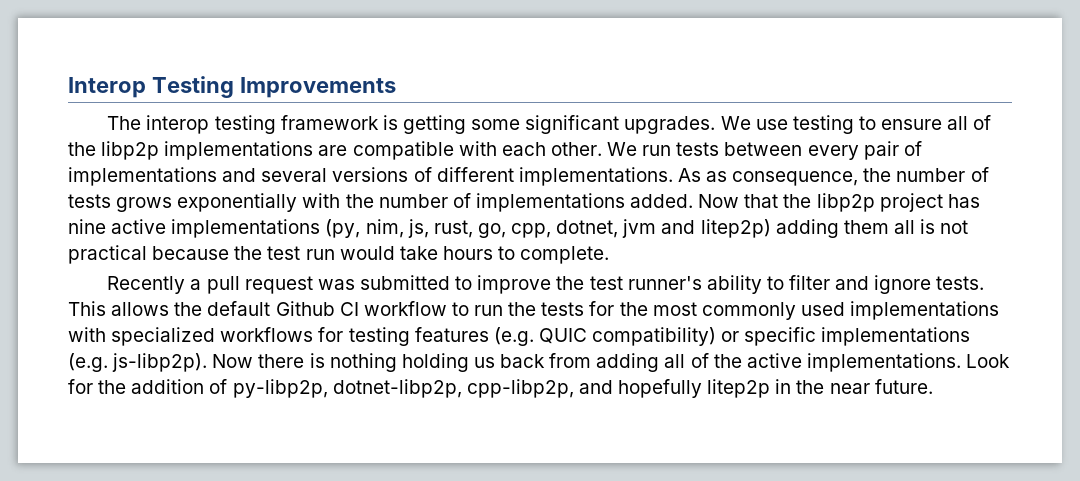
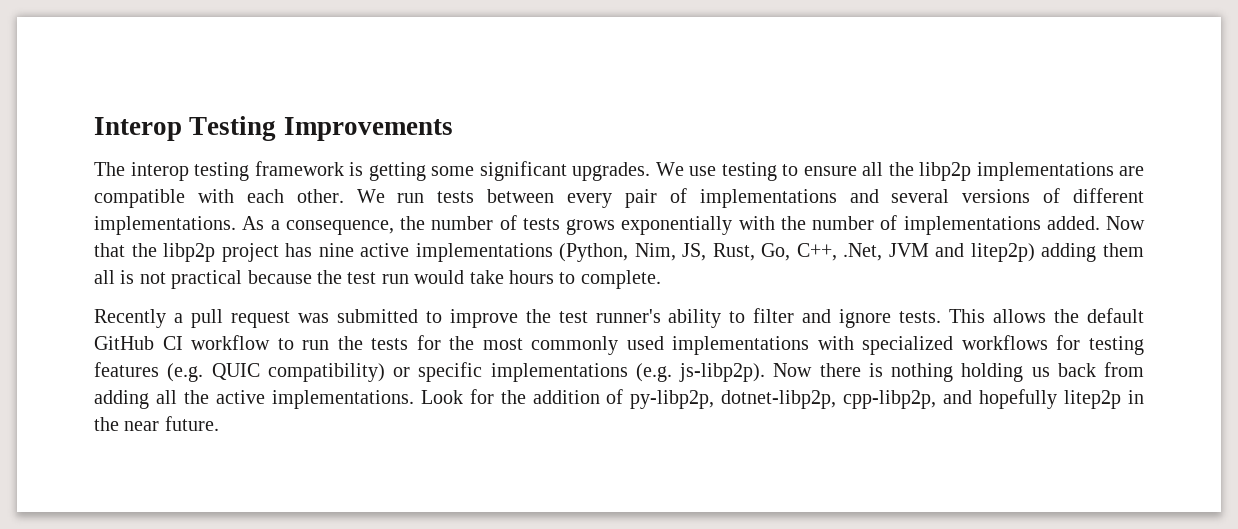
- We use testing to ensure all of the libp2p implementations are compatible with each other.
+ We use testing to ensure all the libp2p implementations are compatible with each other.
- As as consequence, the number of tests grows exponentially with the number of implementations added.
+ As a consequence, the number of tests grows exponentially with the number of implementations added.
- Now that the libp2p project has nine active implementations (py, nim, js, rust, go, cpp, dotnet, jvm and litep2p) adding them all is not practical because the test run would take hours to complete.
+ Now that the libp2p project has nine active implementations (Python, Nim, JS, Rust, Go, C++, .Net, JVM and litep2p) adding them all is not practical because the test run would take hours to complete.
- This allows the default Github CI workflow to run the tests for the most commonly used implementations with specialized workflows for testing features (e.g. QUIC compatibility) or specific implementations (e.g. js-libp2p).
+ This allows the default GitHub CI workflow to run the tests for the most commonly used implementations with specialized workflows for testing features (e.g. QUIC compatibility) or specific implementations (e.g. js-libp2p).
- Now there is nothing holding us back from adding all of the active implementations.
+ Now there is nothing holding us back from adding all the active implementations.

